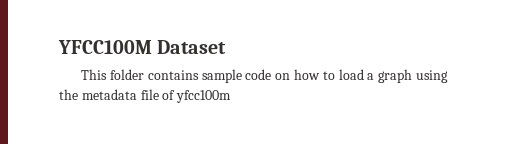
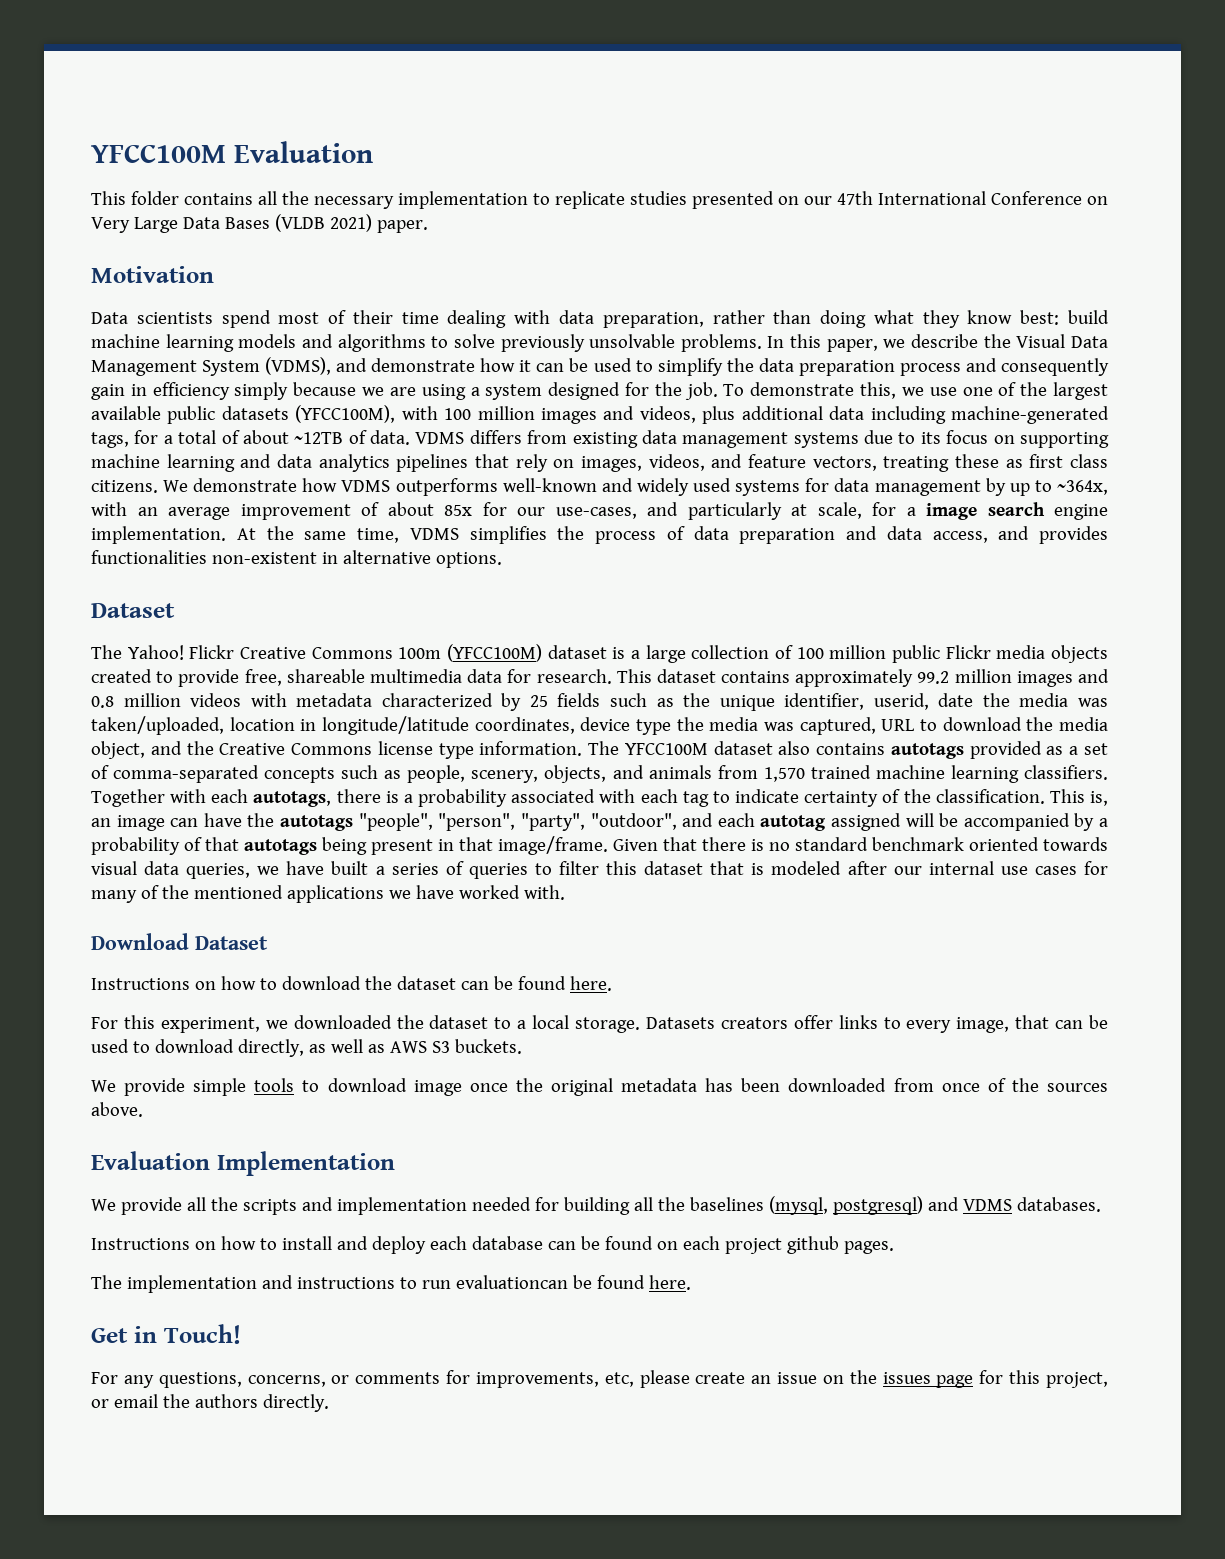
- YFCC100M Dataset
+ YFCC100M Evaluation
- This folder contains sample code on how to load a graph using the metadata file of yfcc100m
+ This folder contains all the necessary implementation to replicate studies presented on our 47th International Conference on Very Large Data Bases (VLDB 2021) paper.
+ Motivation
+ Data scientists spend most of their time dealing with data preparation, rather than doing what they know best: build machine learning models and algorithms to solve previously unsolvable problems. In this paper, we describe the Visual Data Management System (VDMS), and demonstrate how it can be used to simplify the data preparation process and consequently gain in efficiency simply because we are using a system designed for the job. To demonstrate this, we use one of the largest available public datasets (YFCC100M), with 100 million images and videos, plus additional data including machine-generated tags, for a total of about ~12TB of data. VDMS differs from existing data management systems due to its focus on supporting machine learning and data analytics pipelines that rely on images, videos, and feature vectors, treating these as first class citizens. We demonstrate how VDMS outperforms well-known and widely used systems for data management by up to ~364x, with an average improvement of about 85x for our use-cases, and particularly at scale, for a image search engine implementation. At the same time, VDMS simplifies the process of data preparation and data access, and provides functionalities non-existent in alternative options.
+ Dataset
+ The Yahoo! Flickr Creative Commons 100m (YFCC100M) dataset is a large collection of 100 million public Flickr media objects created to provide free, shareable multimedia data for research. This dataset contains approximately 99.2 million images and 0.8 million videos with metadata characterized by 25 fields such as the unique identifier, userid, date the media was taken/uploaded, location in longitude/latitude coordinates, device type the media was captured, URL to download the media object, and the Creative Commons license type information. The YFCC100M dataset also contains autotags provided as a set of comma-separated concepts such as people, scenery, objects, and animals from 1,570 trained machine learning classifiers. Together with each autotags, there is a probability associated with each tag to indicate certainty of the classification. This is, an image can have the autotags "people", "person", "party", "outdoor", and each autotag assigned will be accompanied by a probability of that autotags being present in that image/frame. Given that there is no standard benchmark oriented towards visual data queries, we have built a series of queries to filter this dataset that is modeled after our internal use cases for many of the mentioned applications we have worked with.
+ Download Dataset
+ Instructions on how to download the dataset can be found here.
+ For this experiment, we downloaded the dataset to a local storage. Datasets creators offer links to every image, that can be used to download directly, as well as AWS S3 buckets.
+ We provide simple tools to download image once the original metadata has been downloaded from once of the sources above.
+ Evaluation Implementation
+ We provide all the scripts and implementation needed for building all the baselines (mysql, postgresql) and VDMS databases.
+ Instructions on how to install and deploy each database can be found on each project github pages.
+ The implementation and instructions to run evaluationcan be found here.
+ Get in Touch!
+ For any questions, concerns, or comments for improvements, etc, please create an issue on the issues page for this project, or email the authors directly.

